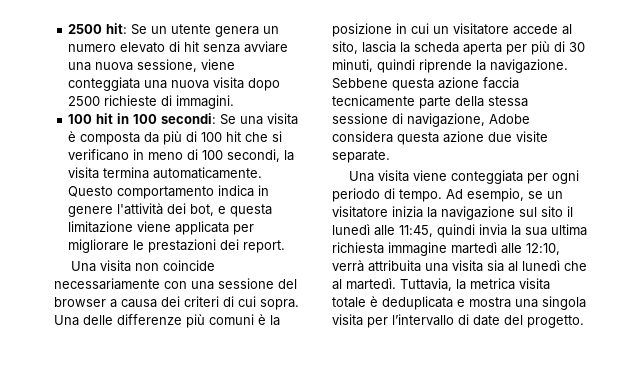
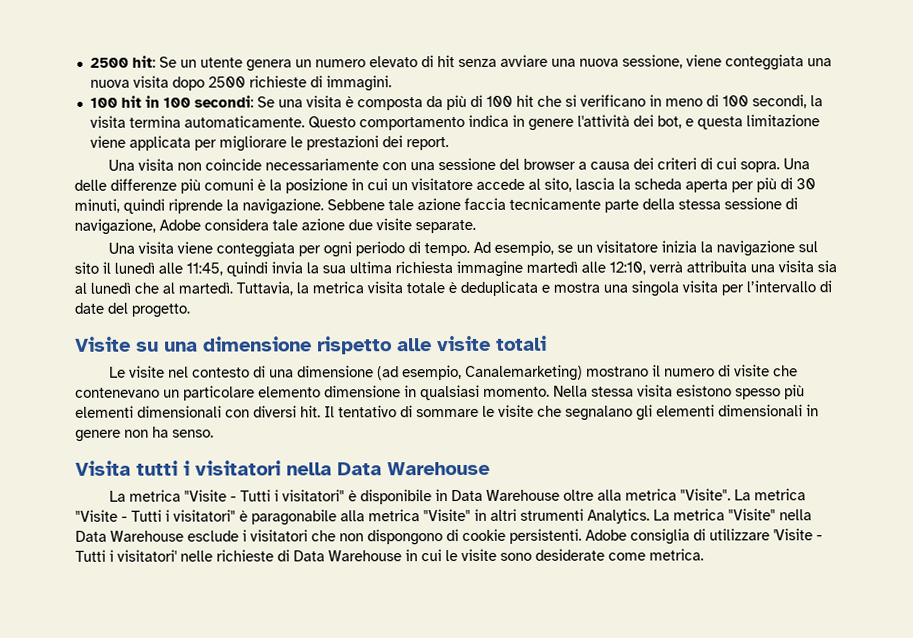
- Sebbene questa azione faccia tecnicamente parte della stessa sessione di navigazione, Adobe considera questa azione due visite separate.
+ Sebbene tale azione faccia tecnicamente parte della stessa sessione di navigazione, Adobe considera tale azione due visite separate.
+ Visite su una dimensione rispetto alle visite totali
+ Le visite nel contesto di una dimensione (ad esempio, Canalemarketing) mostrano il numero di visite che contenevano un particolare elemento dimensione in qualsiasi momento. Nella stessa visita esistono spesso più elementi dimensionali con diversi hit. Il tentativo di sommare le visite che segnalano gli elementi dimensionali in genere non ha senso.
+ Visita tutti i visitatori nella Data Warehouse
+ La metrica "Visite - Tutti i visitatori" è disponibile in Data Warehouse oltre alla metrica "Visite". La metrica "Visite - Tutti i visitatori" è paragonabile alla metrica "Visite" in altri strumenti Analytics. La metrica "Visite" nella Data Warehouse esclude i visitatori che non dispongono di cookie persistenti. Adobe consiglia di utilizzare 'Visite - Tutti i visitatori' nelle richieste di Data Warehouse in cui le visite sono desiderate come metrica.

